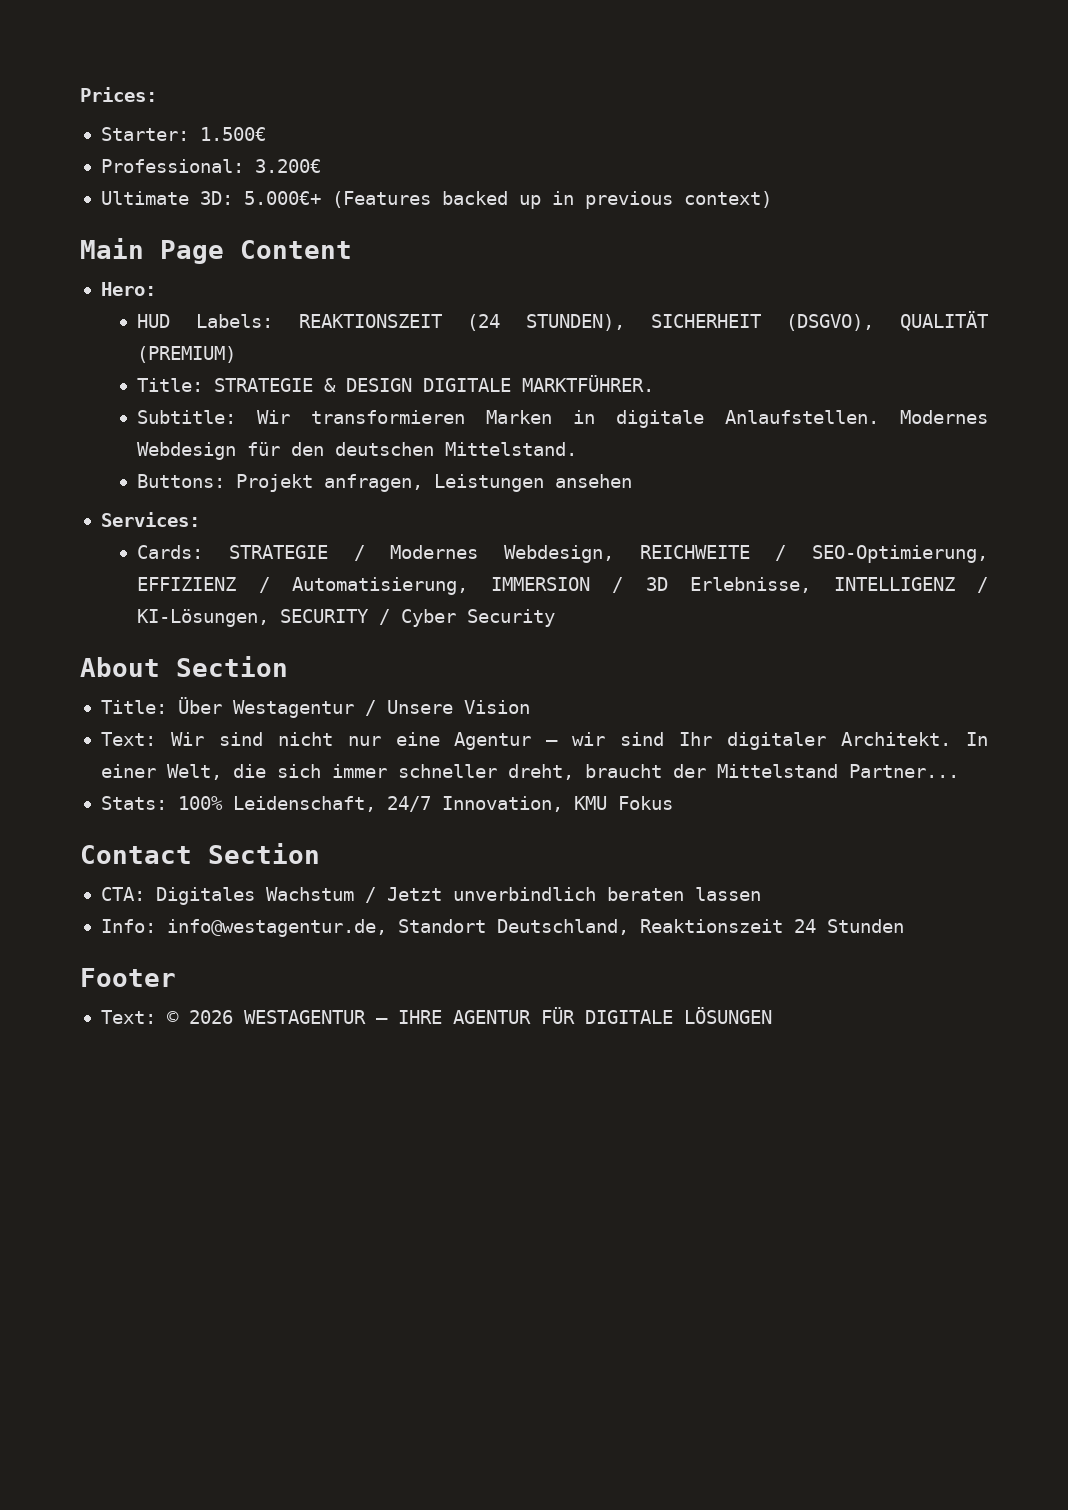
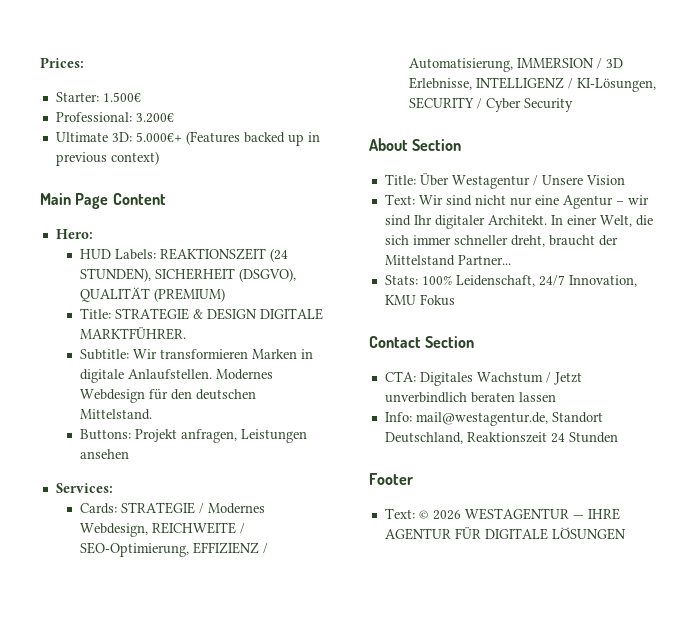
- Info: info@westagentur.de, Standort Deutschland, Reaktionszeit 24 Stunden
+ Info: mail@westagentur.de, Standort Deutschland, Reaktionszeit 24 Stunden

